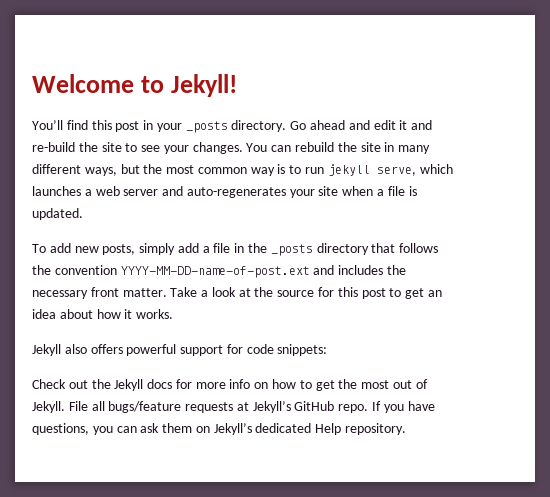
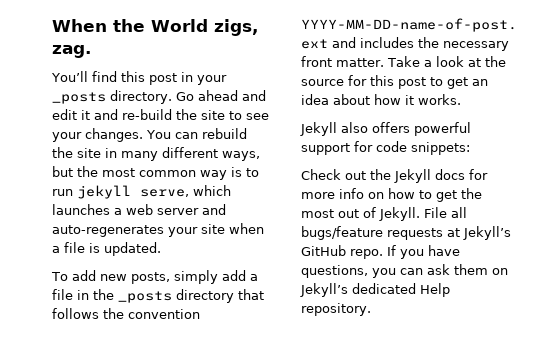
- Welcome to Jekyll!
+ When the World zigs, zag.

